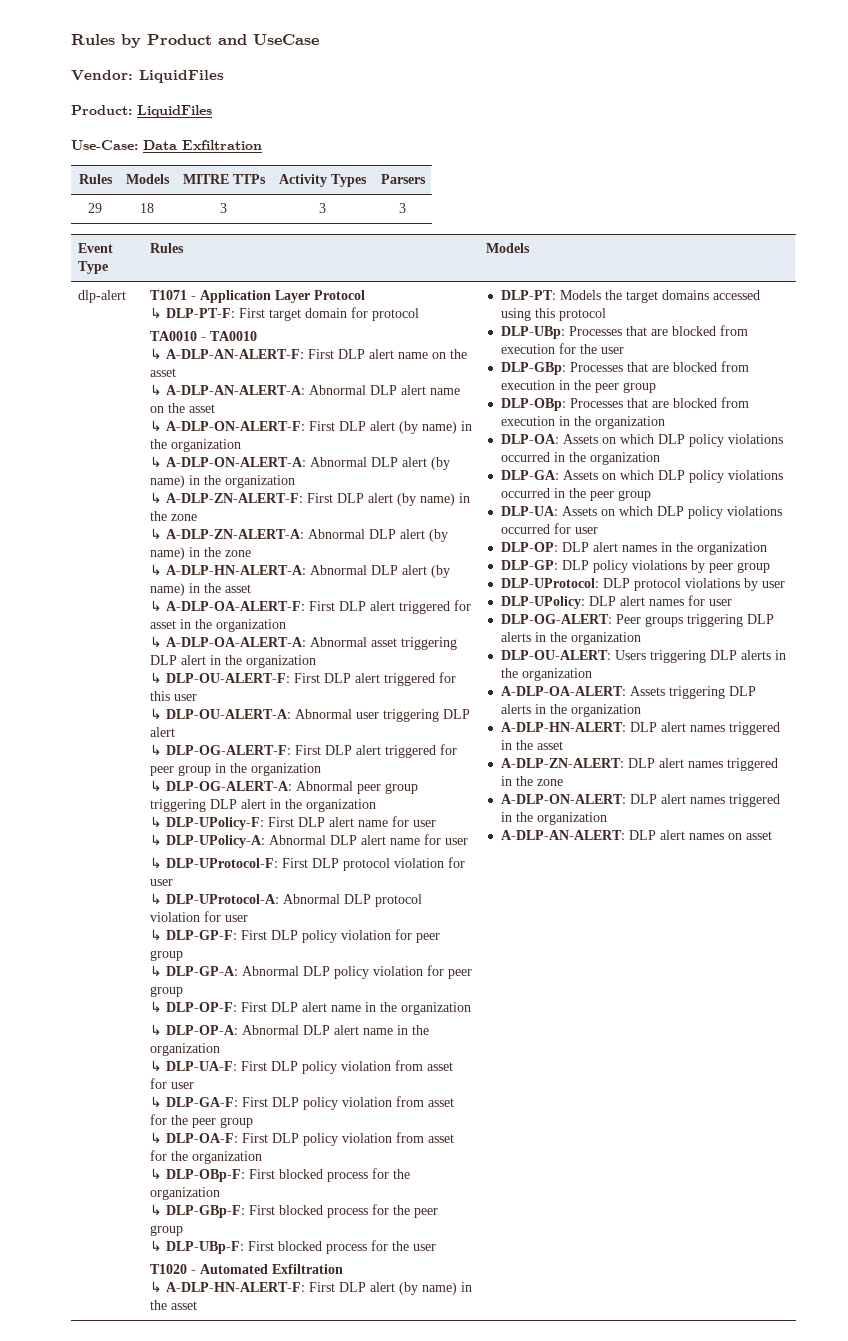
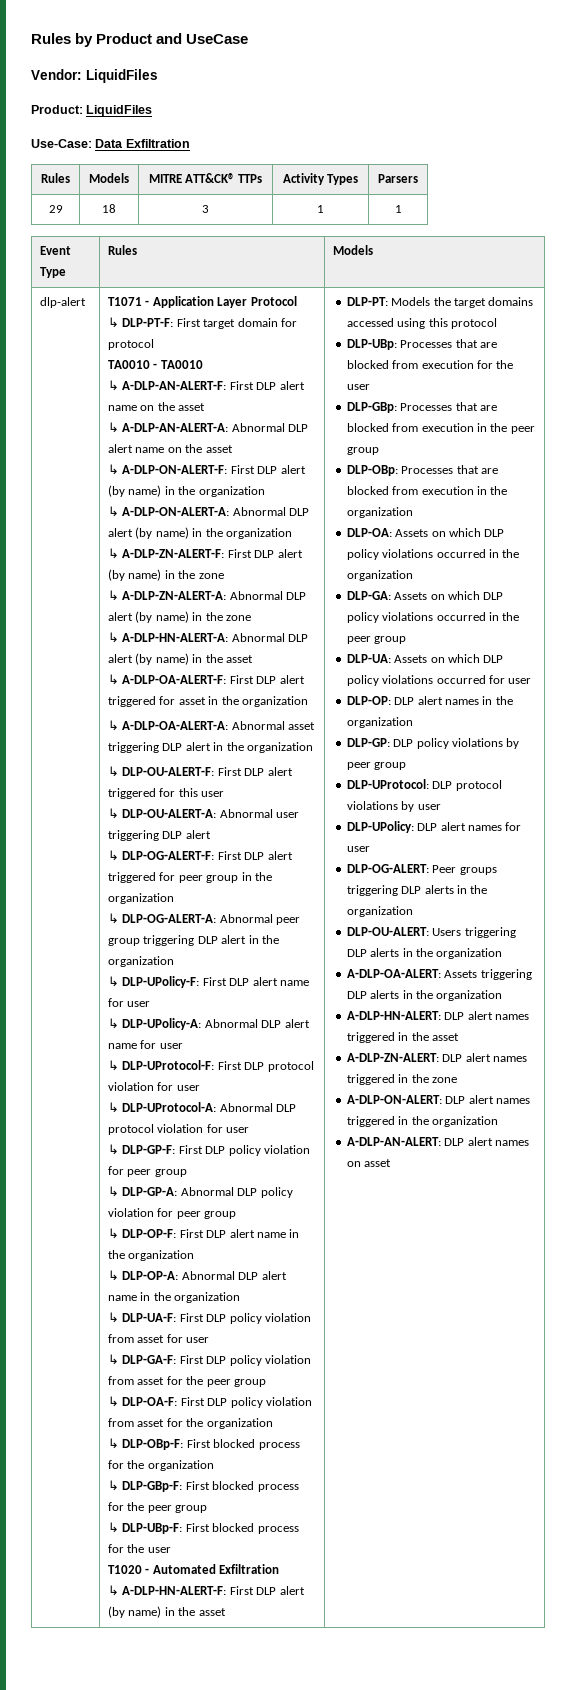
- Rules | Models | MITRE TTPs | Activity Types | Parsers
+ Rules | Models | MITRE ATT&CK® TTPs | Activity Types | Parsers
- 29 | 18 | 3 | 3 | 3
+ 29 | 18 | 3 | 1 | 1

